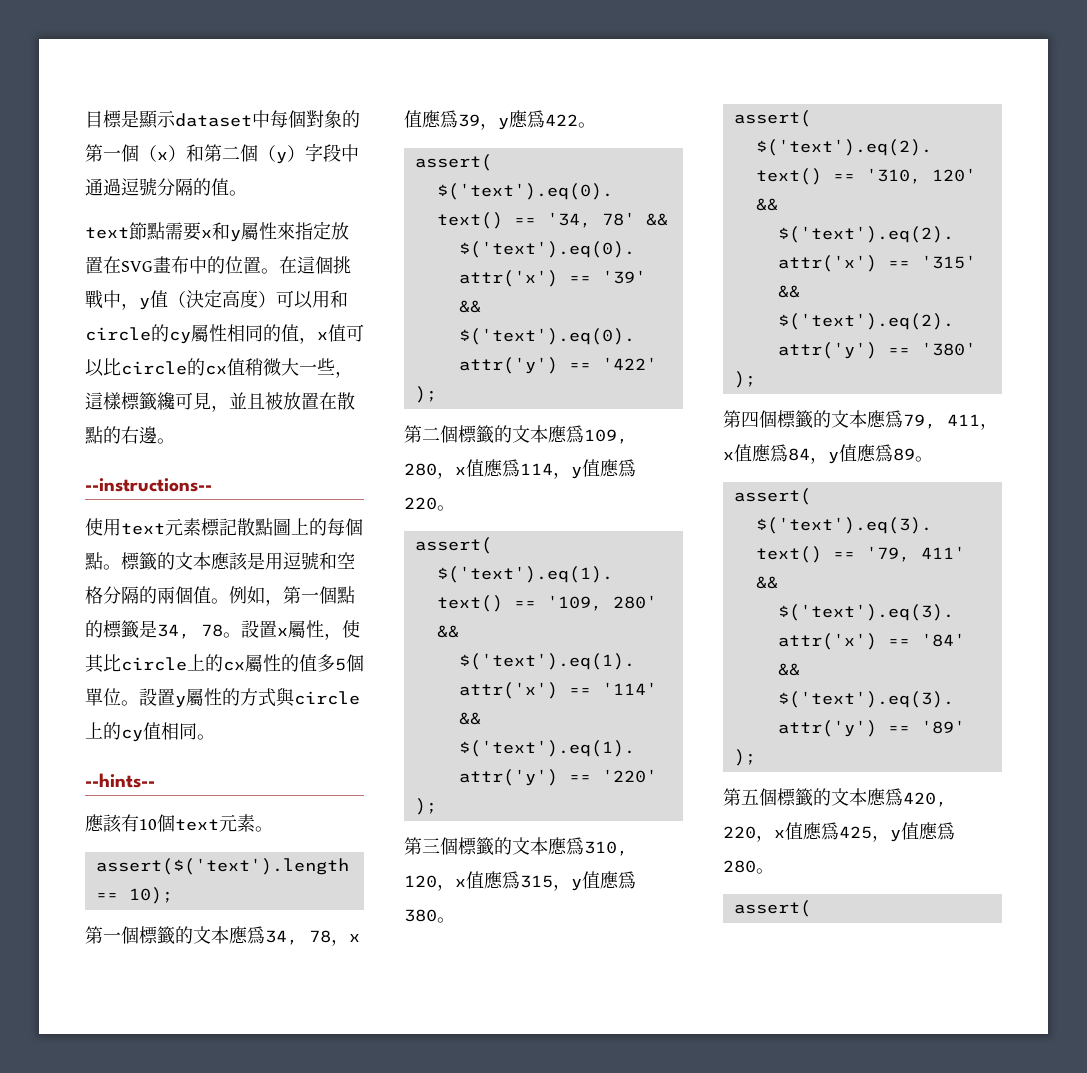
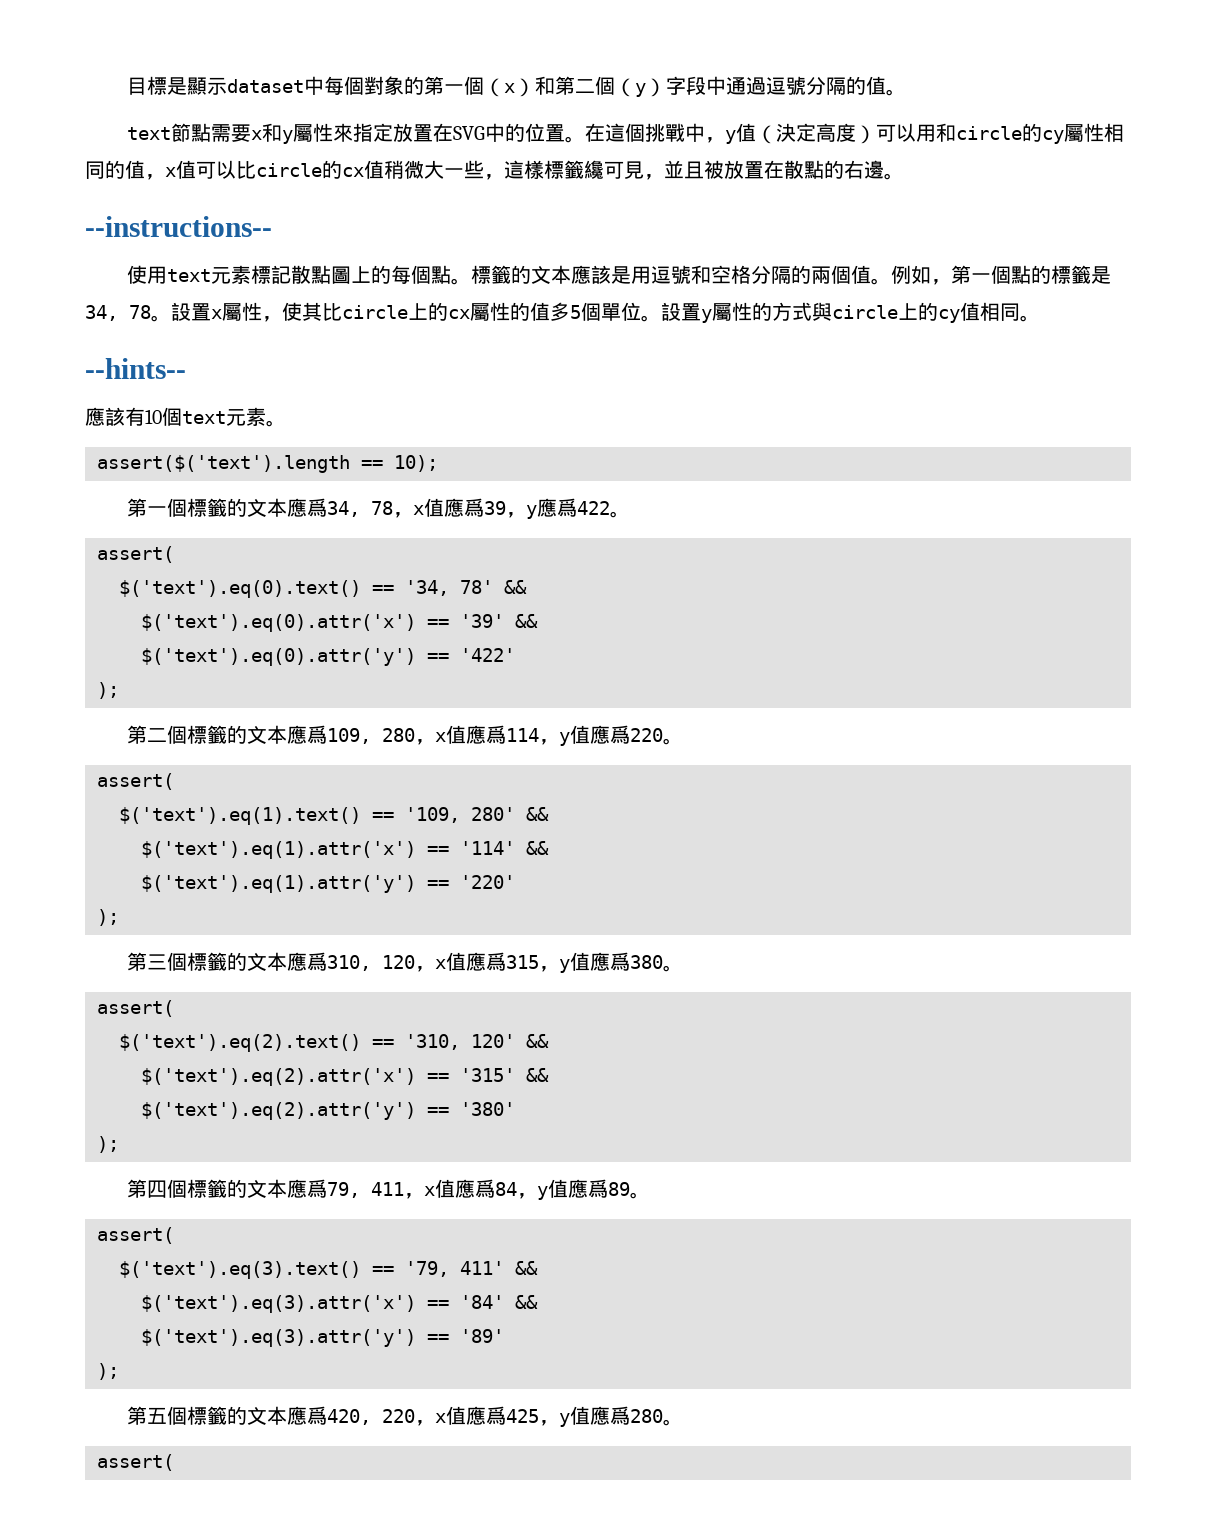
- text節點需要x和y屬性來指定放置在SVG畫布中的位置。
+ text節點需要x和y屬性來指定放置在SVG中的位置。

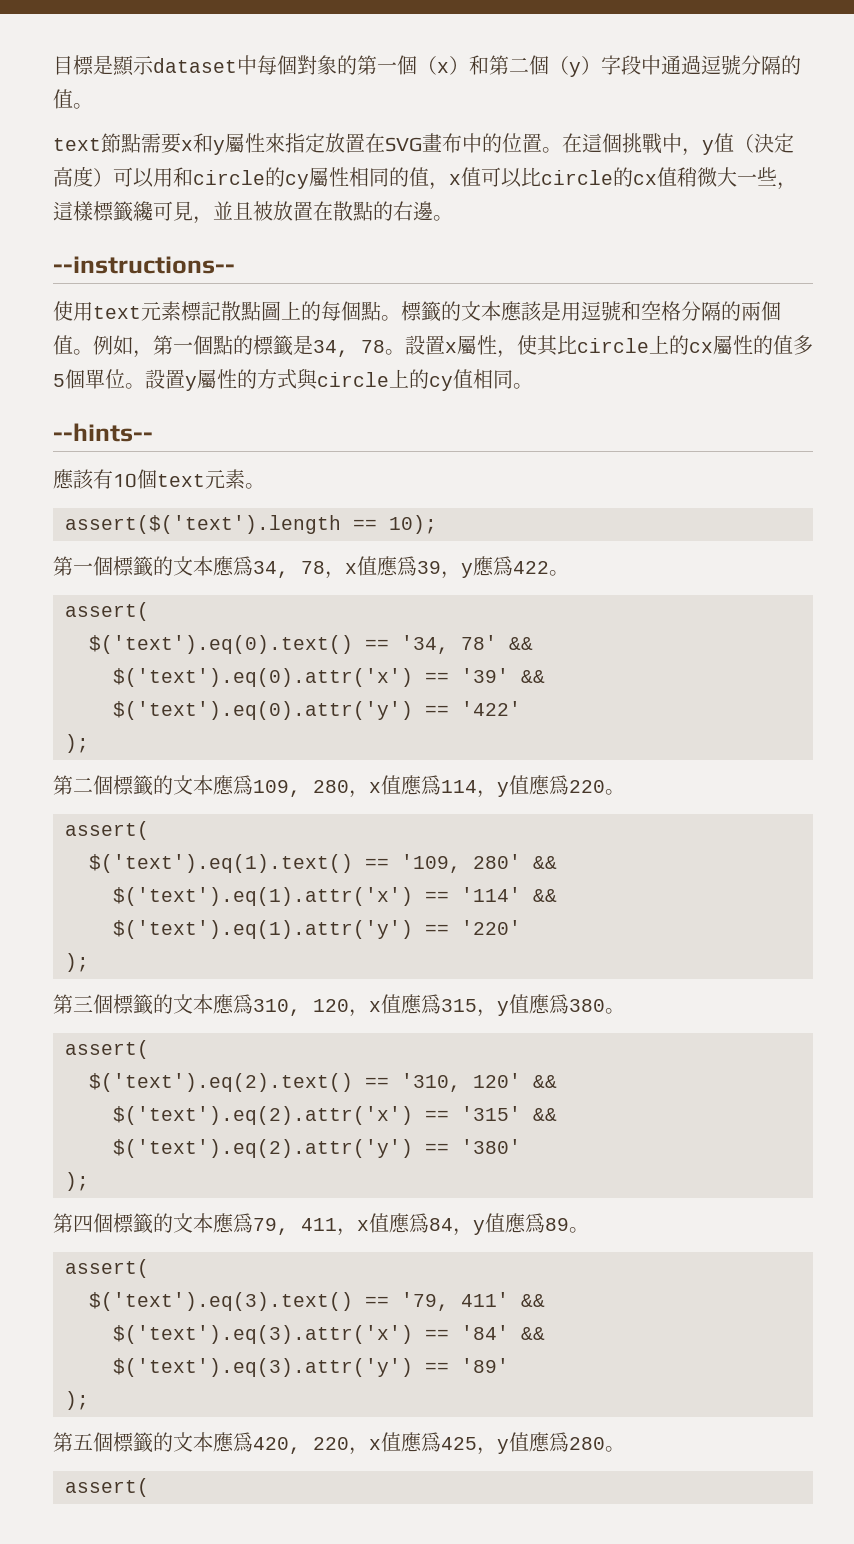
- text節點需要x和y屬性來指定放置在SVG中的位置。
+ text節點需要x和y屬性來指定放置在SVG畫布中的位置。

